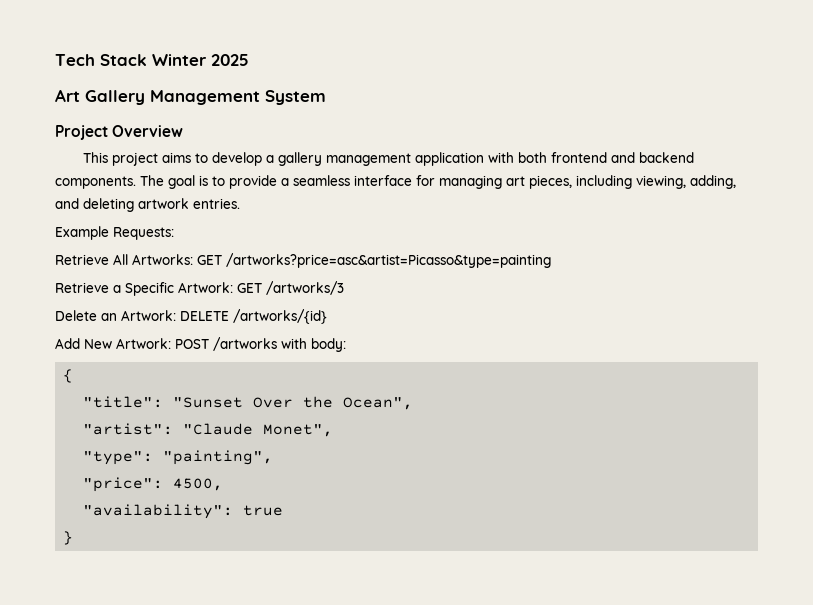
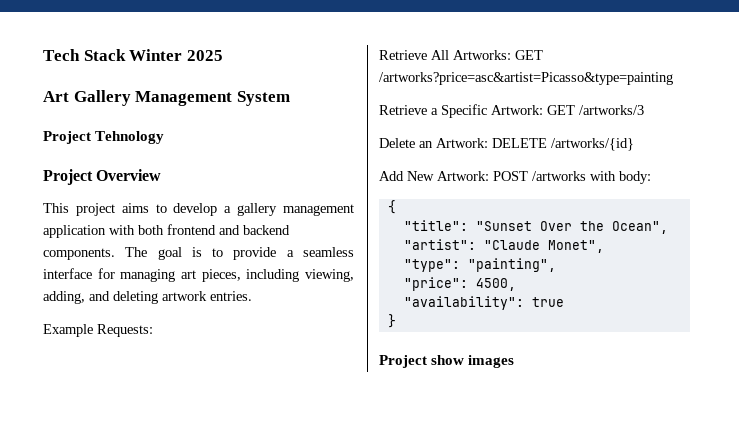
+ Project Tehnology
+ Project show images

